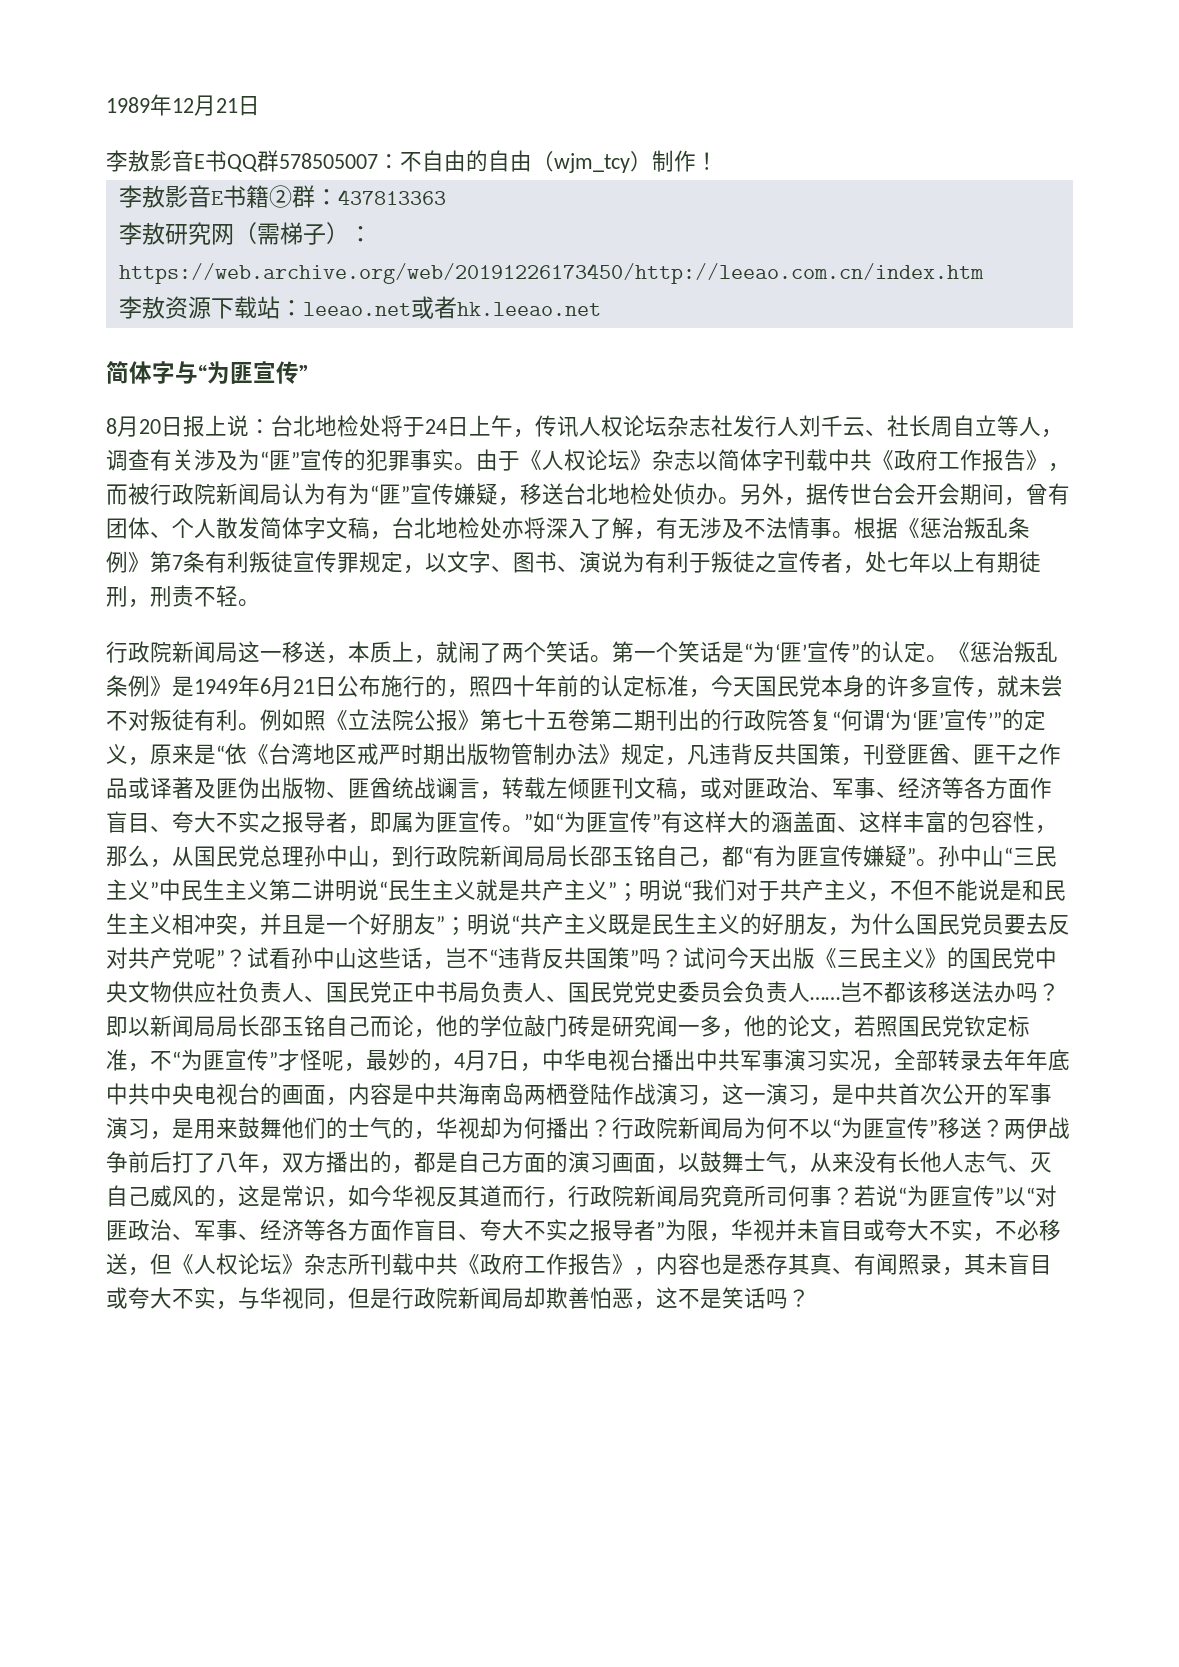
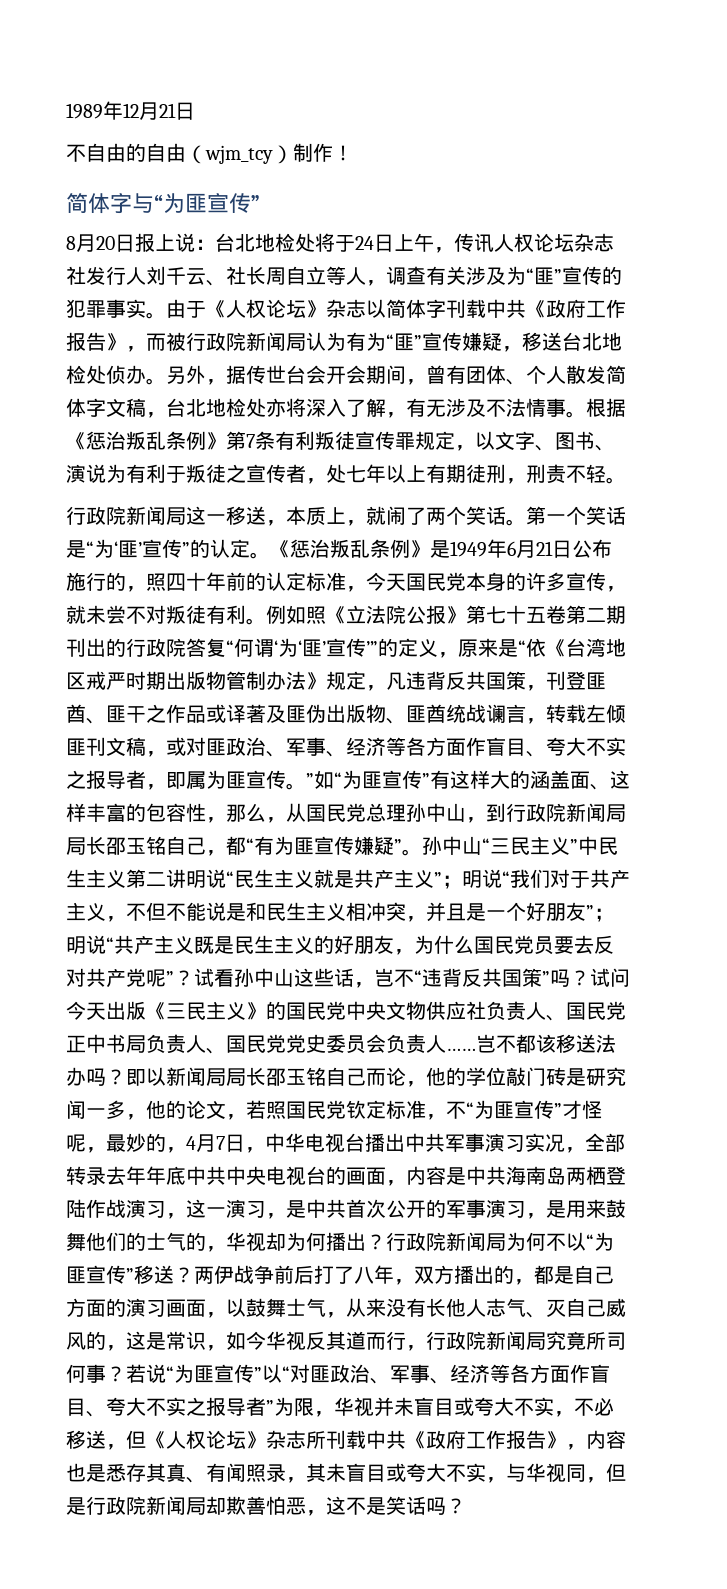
- 李敖影音E书QQ群578505007：不自由的自由（wjm_tcy）制作！
+ 不自由的自由（wjm_tcy）制作！
- 李敖影音E书籍②群：437813363
- 李敖研究网（需梯子）：https://web.archive.org/web/20191226173450/http://leeao.com.cn/index.htm
- 李敖资源下载站：leeao.net或者hk.leeao.net

